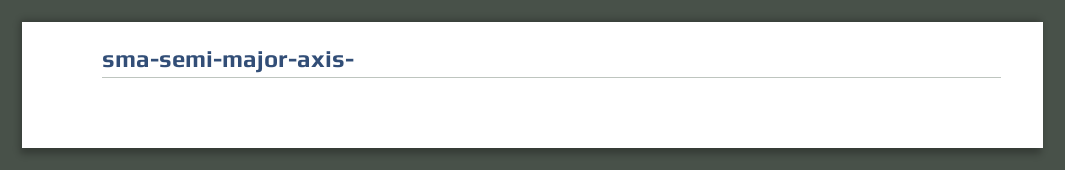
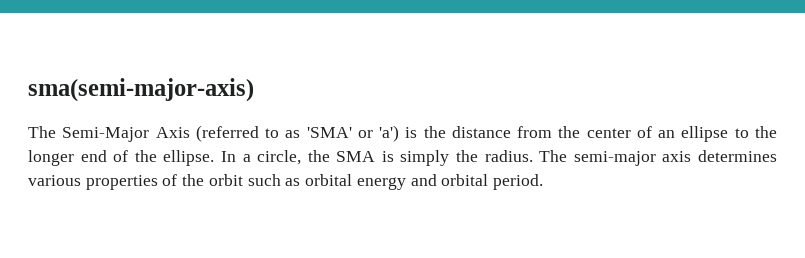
- sma-semi-major-axis-
+ sma(semi-major-axis)
+ The Semi-Major Axis (referred to as 'SMA' or 'a') is the distance from the center of an ellipse to the longer end of the ellipse. In a circle, the SMA is simply the radius. The semi-major axis determines various properties of the orbit such as orbital energy and orbital period.

